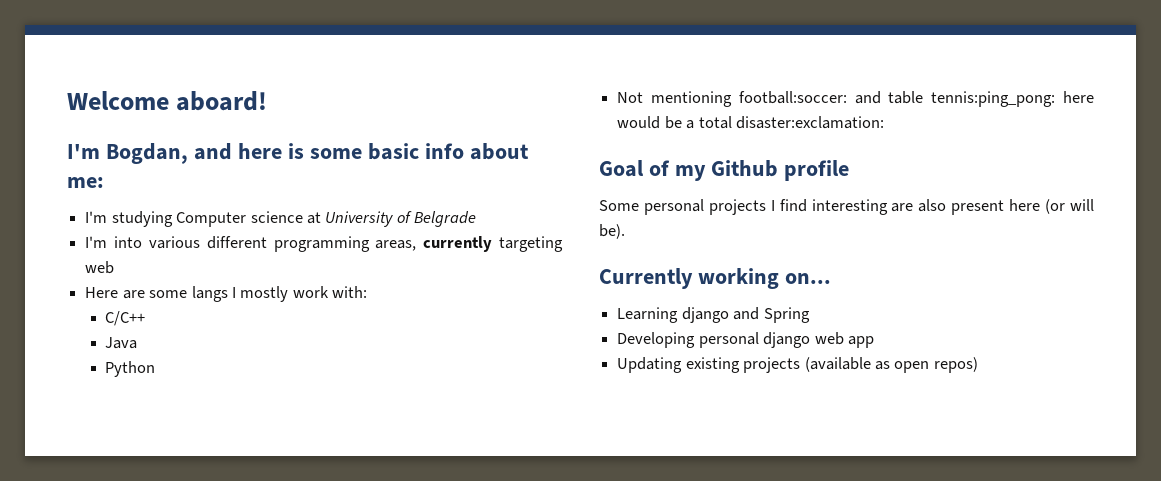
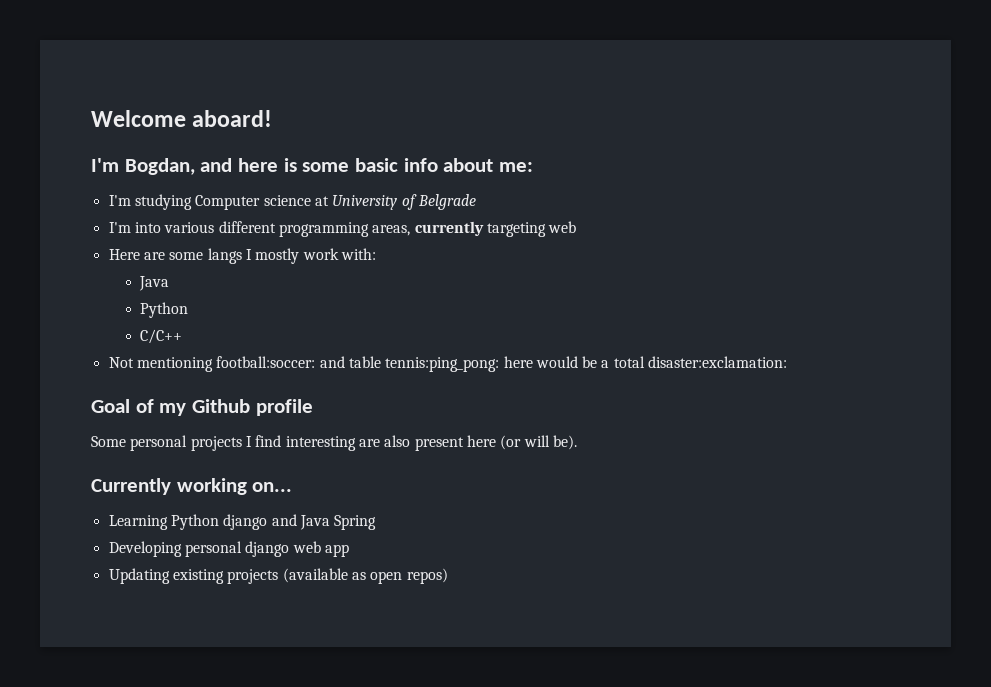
- C/C++
+ C/C++
- Learning django and Spring
+ Learning Python django and Java Spring

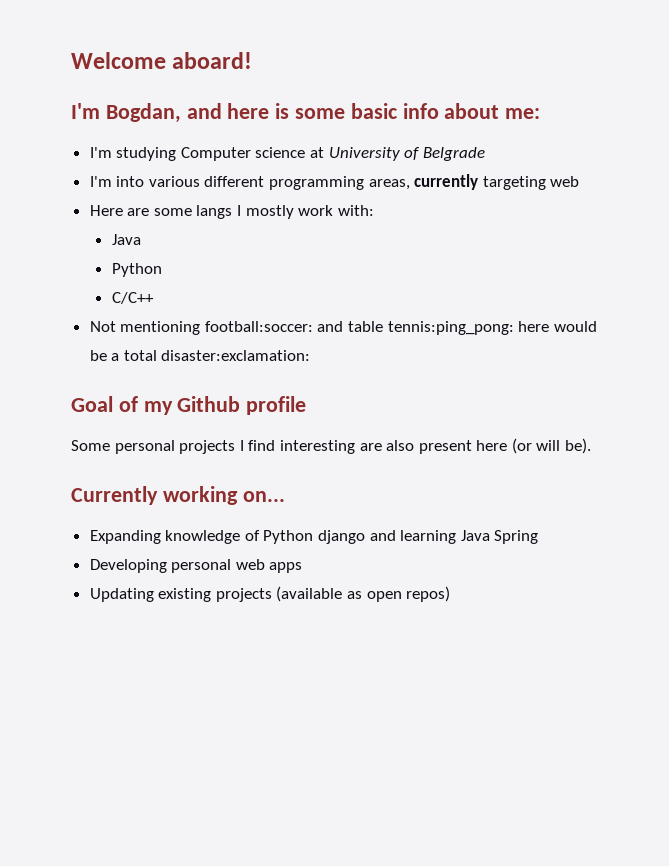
- Learning Python django and Java Spring
+ Expanding knowledge of Python django and learning Java Spring
- Developing personal django web app
+ Developing personal web apps

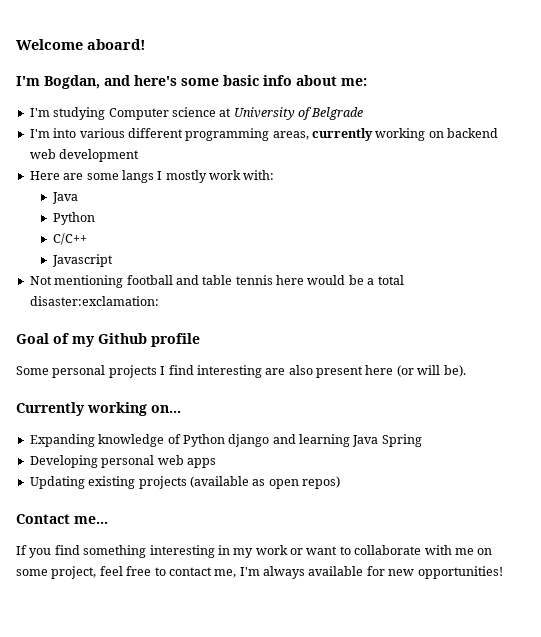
- I'm Bogdan, and here is some basic info about me:
+ I'm Bogdan, and here's some basic info about me:
- I'm into various different programming areas, currently targeting web
+ I'm into various different programming areas, currently working on backend web development
+ Javascript
- Not mentioning football:soccer: and table tennis:ping_pong: here would be a total disaster:exclamation:
+ Not mentioning football and table tennis here would be a total disaster:exclamation:
+ Contact me...
+ If you find something interesting in my work or want to collaborate with me on some project, feel free to contact me, I'm always available for new opportunities!

